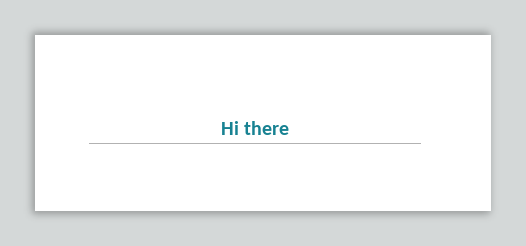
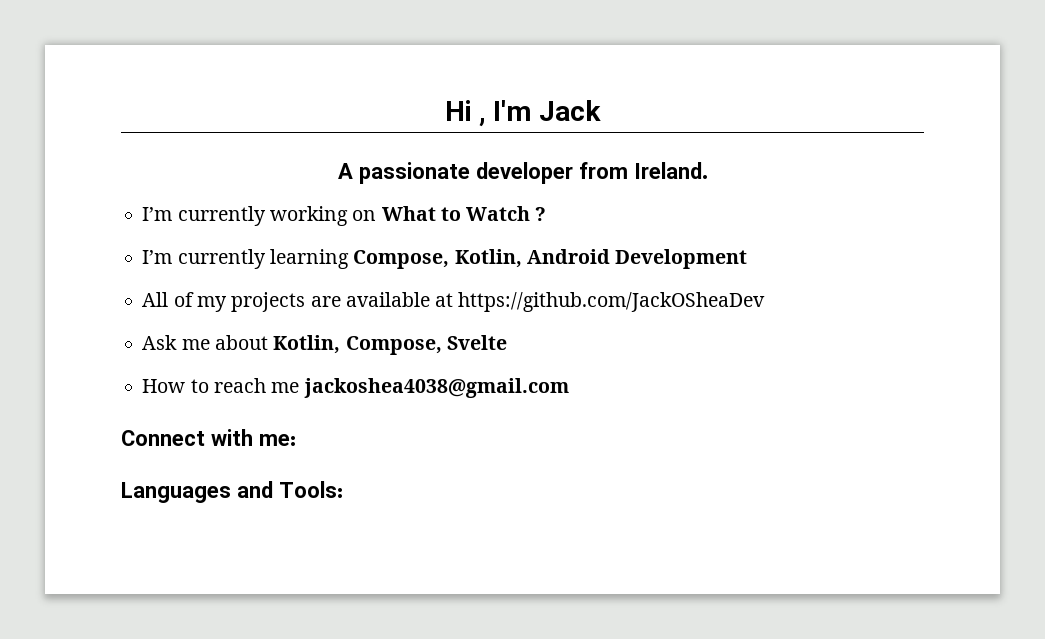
- Hi there
+ Hi , I'm Jack
+ A passionate developer from Ireland.
+ I’m currently working on What to Watch ?
+ I’m currently learning Compose, Kotlin, Android Development
+ All of my projects are available at https://github.com/JackOSheaDev
+ Ask me about Kotlin, Compose, Svelte
+ How to reach me jackoshea4038@gmail.com
+ Connect with me:
+ Languages and Tools:

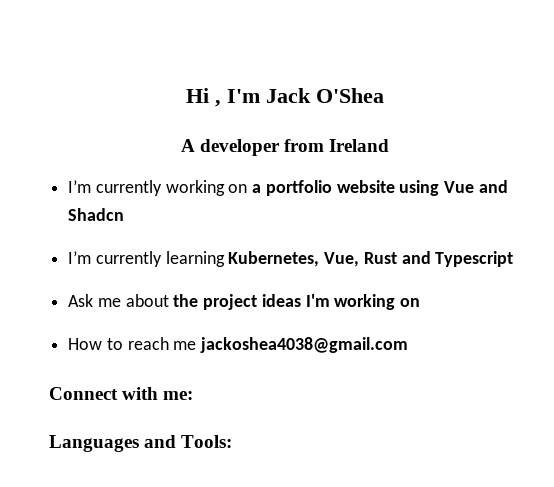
- Hi , I'm Jack
+ Hi , I'm Jack O'Shea
- A passionate developer from Ireland.
+ A developer from Ireland
- I’m currently working on What to Watch ?
- I’m currently learning Compose, Kotlin, Android Development
- All of my projects are available at https://github.com/JackOSheaDev
- Ask me about Kotlin, Compose, Svelte
+ I’m currently working on a portfolio website using Vue and Shadcn
+ I’m currently learning Kubernetes, Vue, Rust and Typescript
+ Ask me about the project ideas I'm working on

